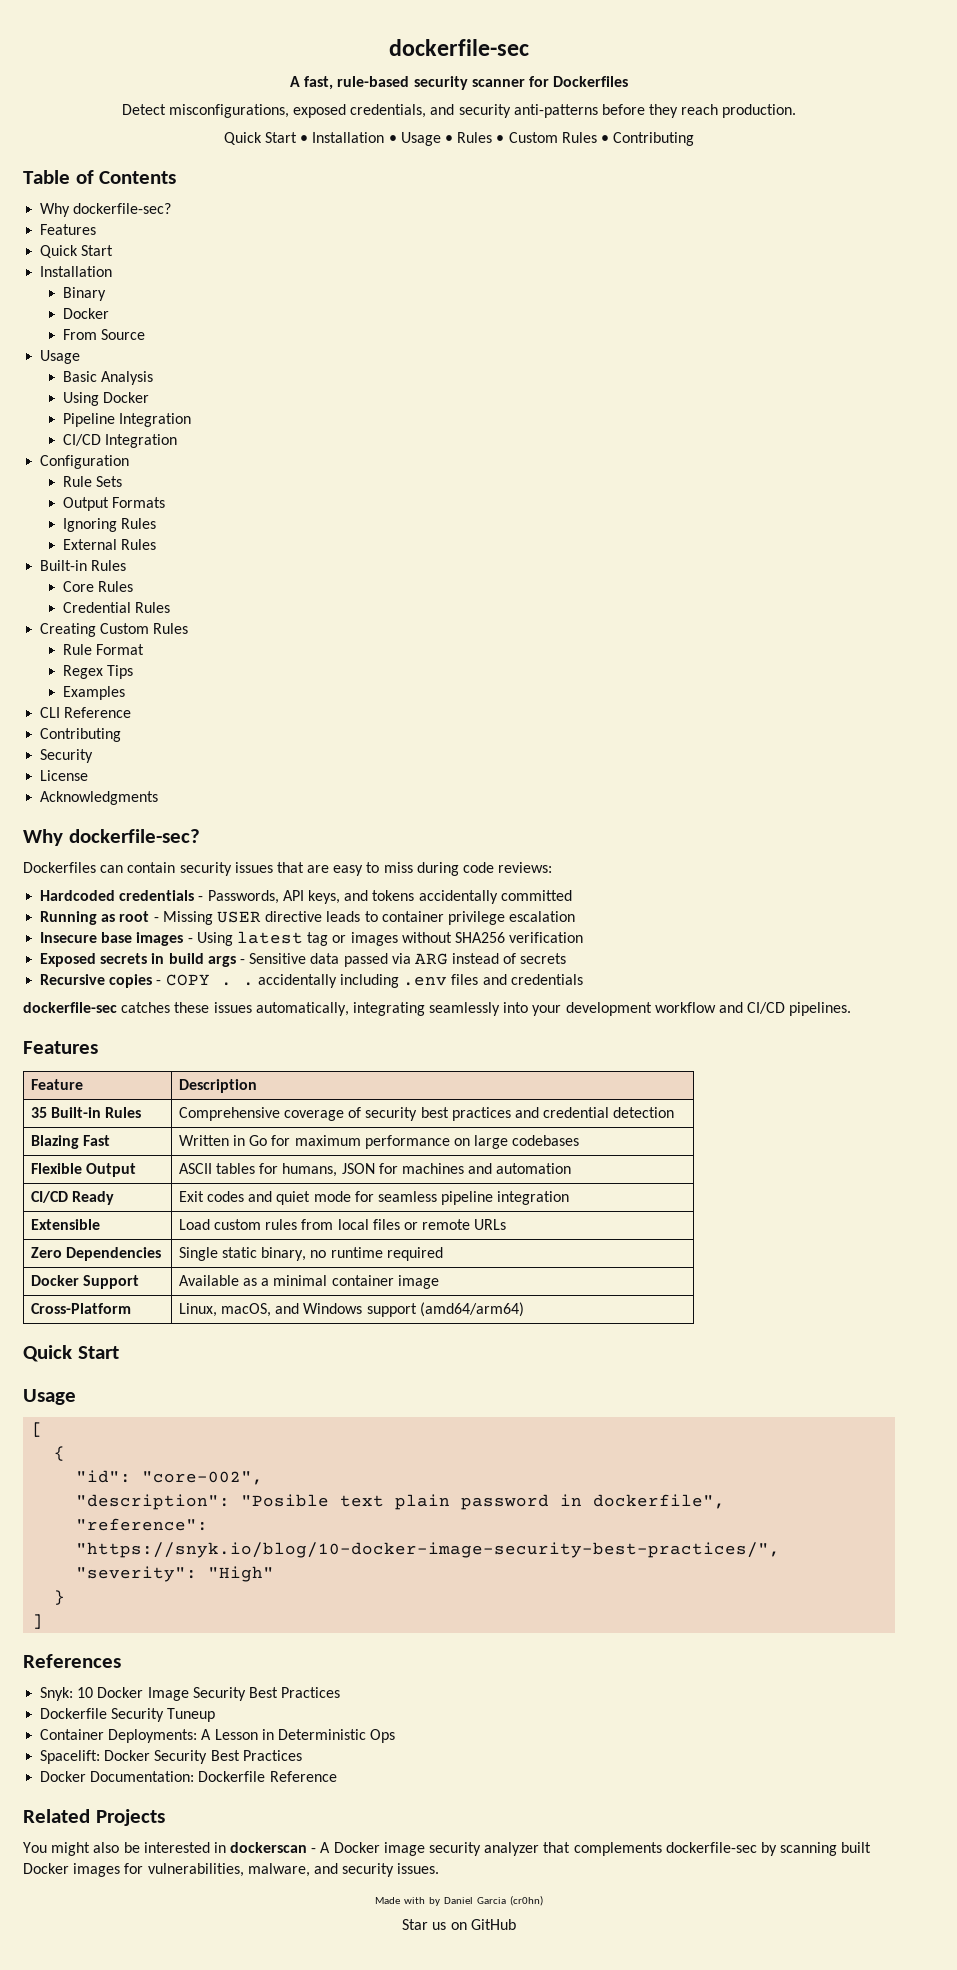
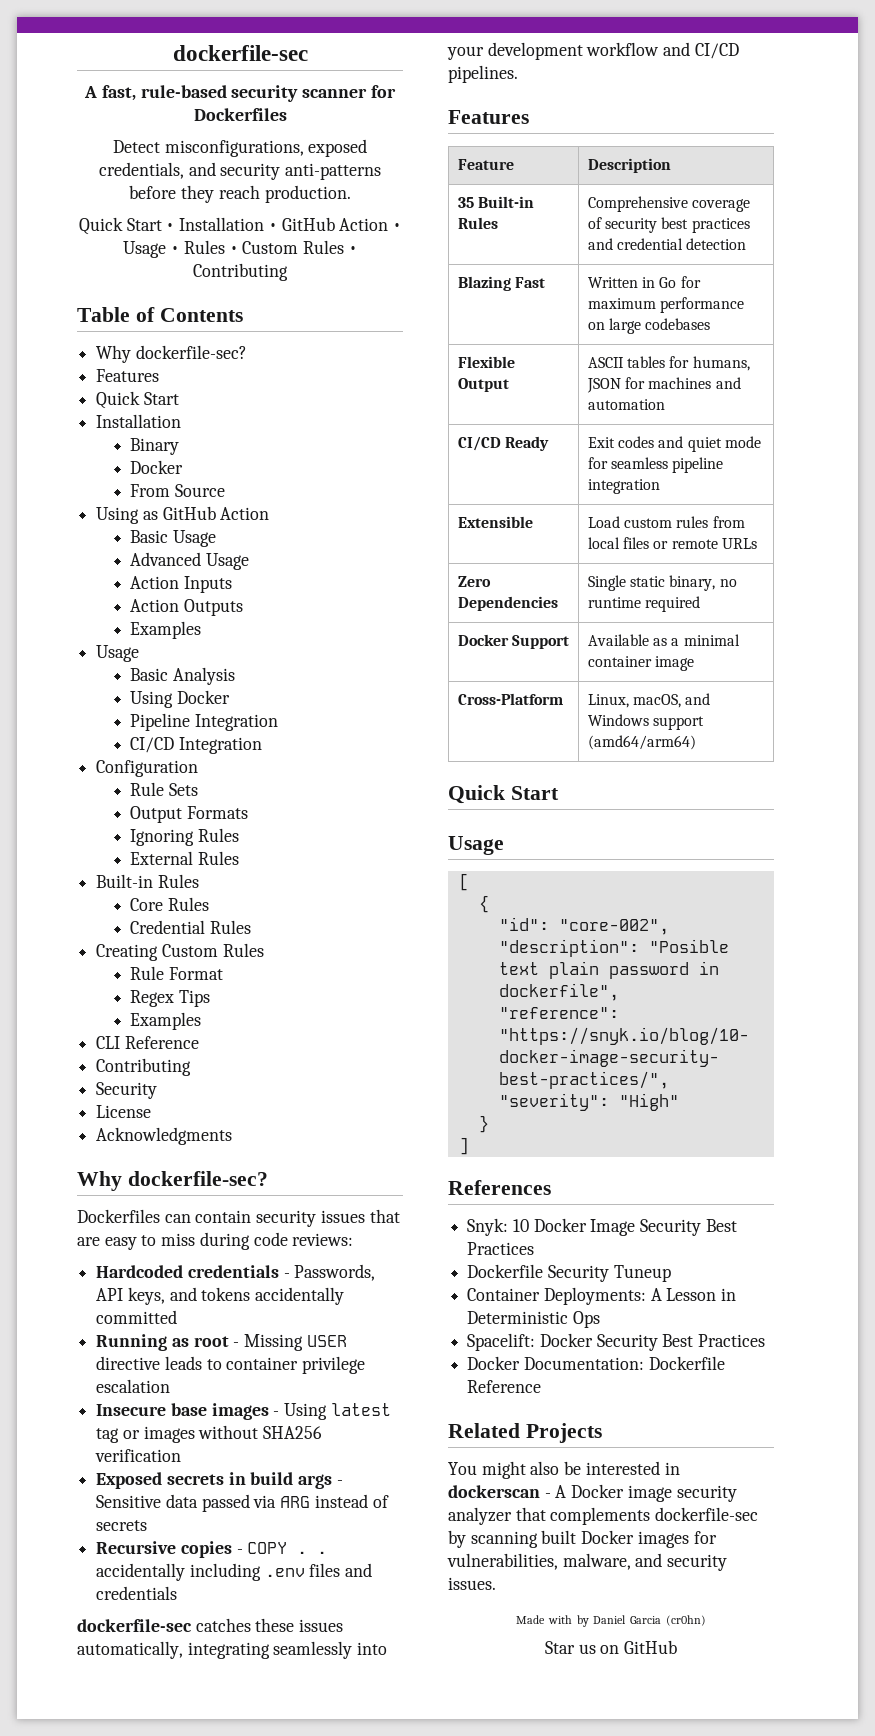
- Quick Start • Installation • Usage • Rules • Custom Rules • Contributing
+ Quick Start • Installation • GitHub Action • Usage • Rules • Custom Rules • Contributing
+ Using as GitHub Action
+ Basic Usage
+ Advanced Usage
+ Action Inputs
+ Action Outputs
+ Examples

